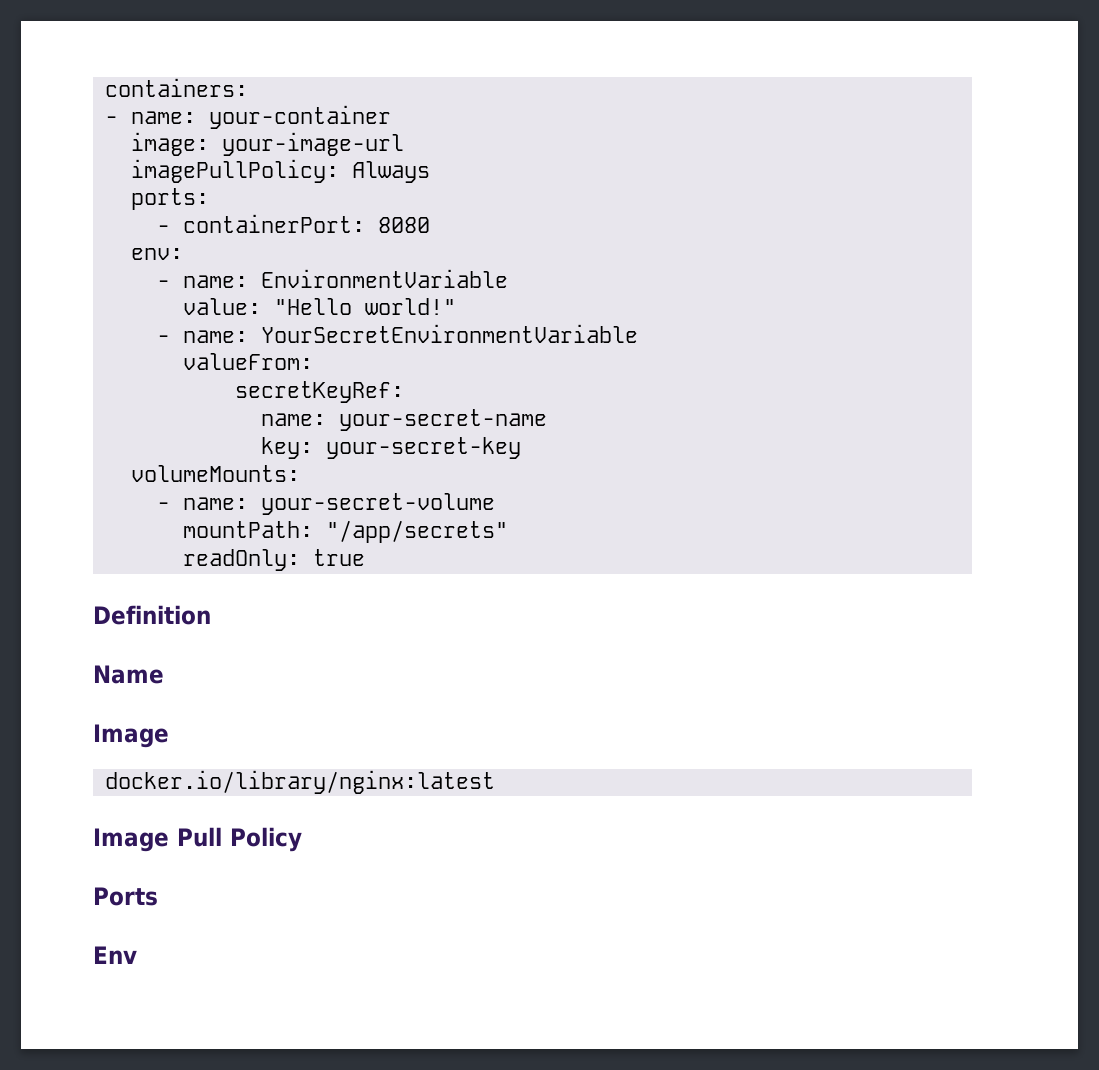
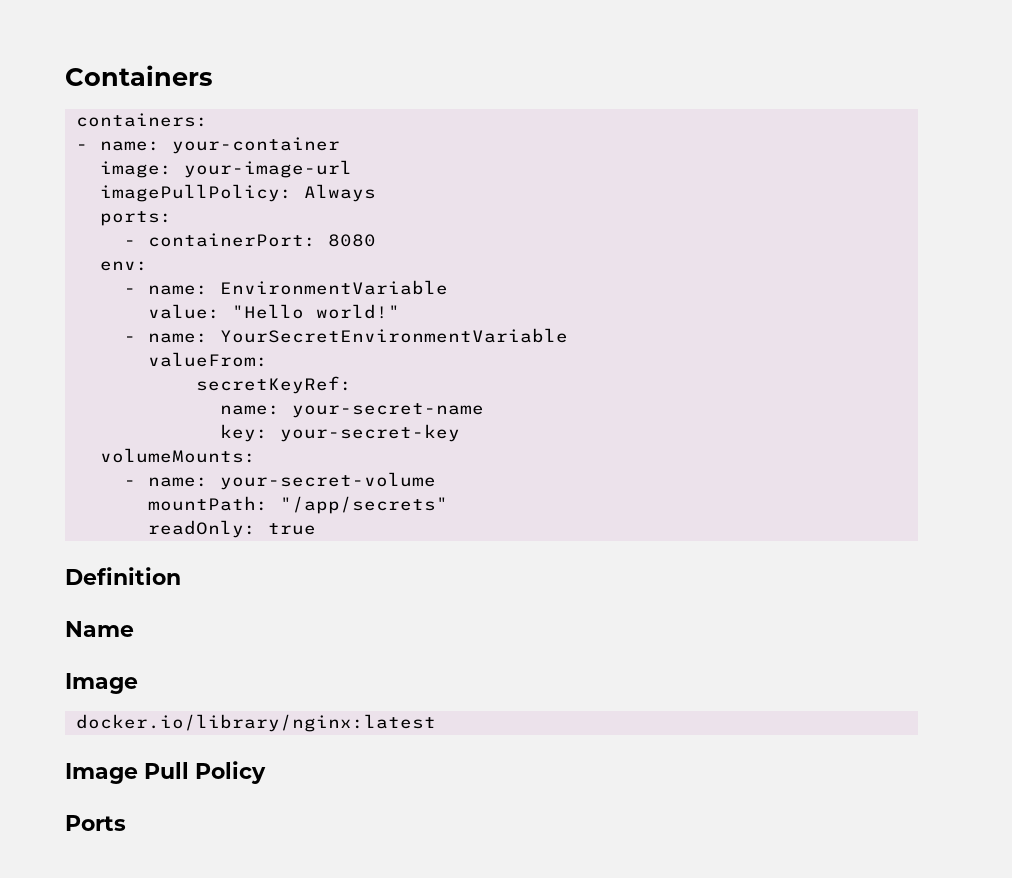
+ Containers
- Env

